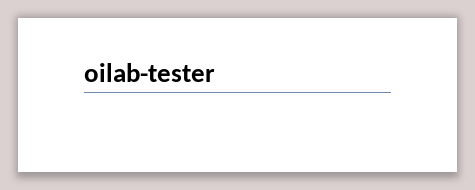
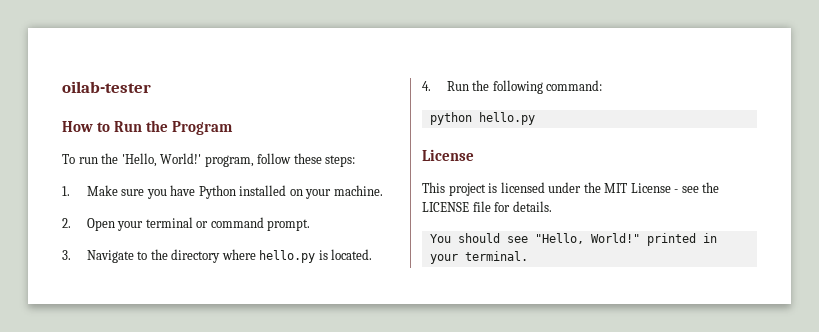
+ How to Run the Program
+ To run the 'Hello, World!' program, follow these steps:
+ 1. Make sure you have Python installed on your machine.
+ 2. Open your terminal or command prompt.
+ 3. Navigate to the directory where hello.py is located.
+ 4. Run the following command:
+ python hello.py
+ License
+ This project is licensed under the MIT License - see the LICENSE file for details.
+ You should see "Hello, World!" printed in your terminal.

